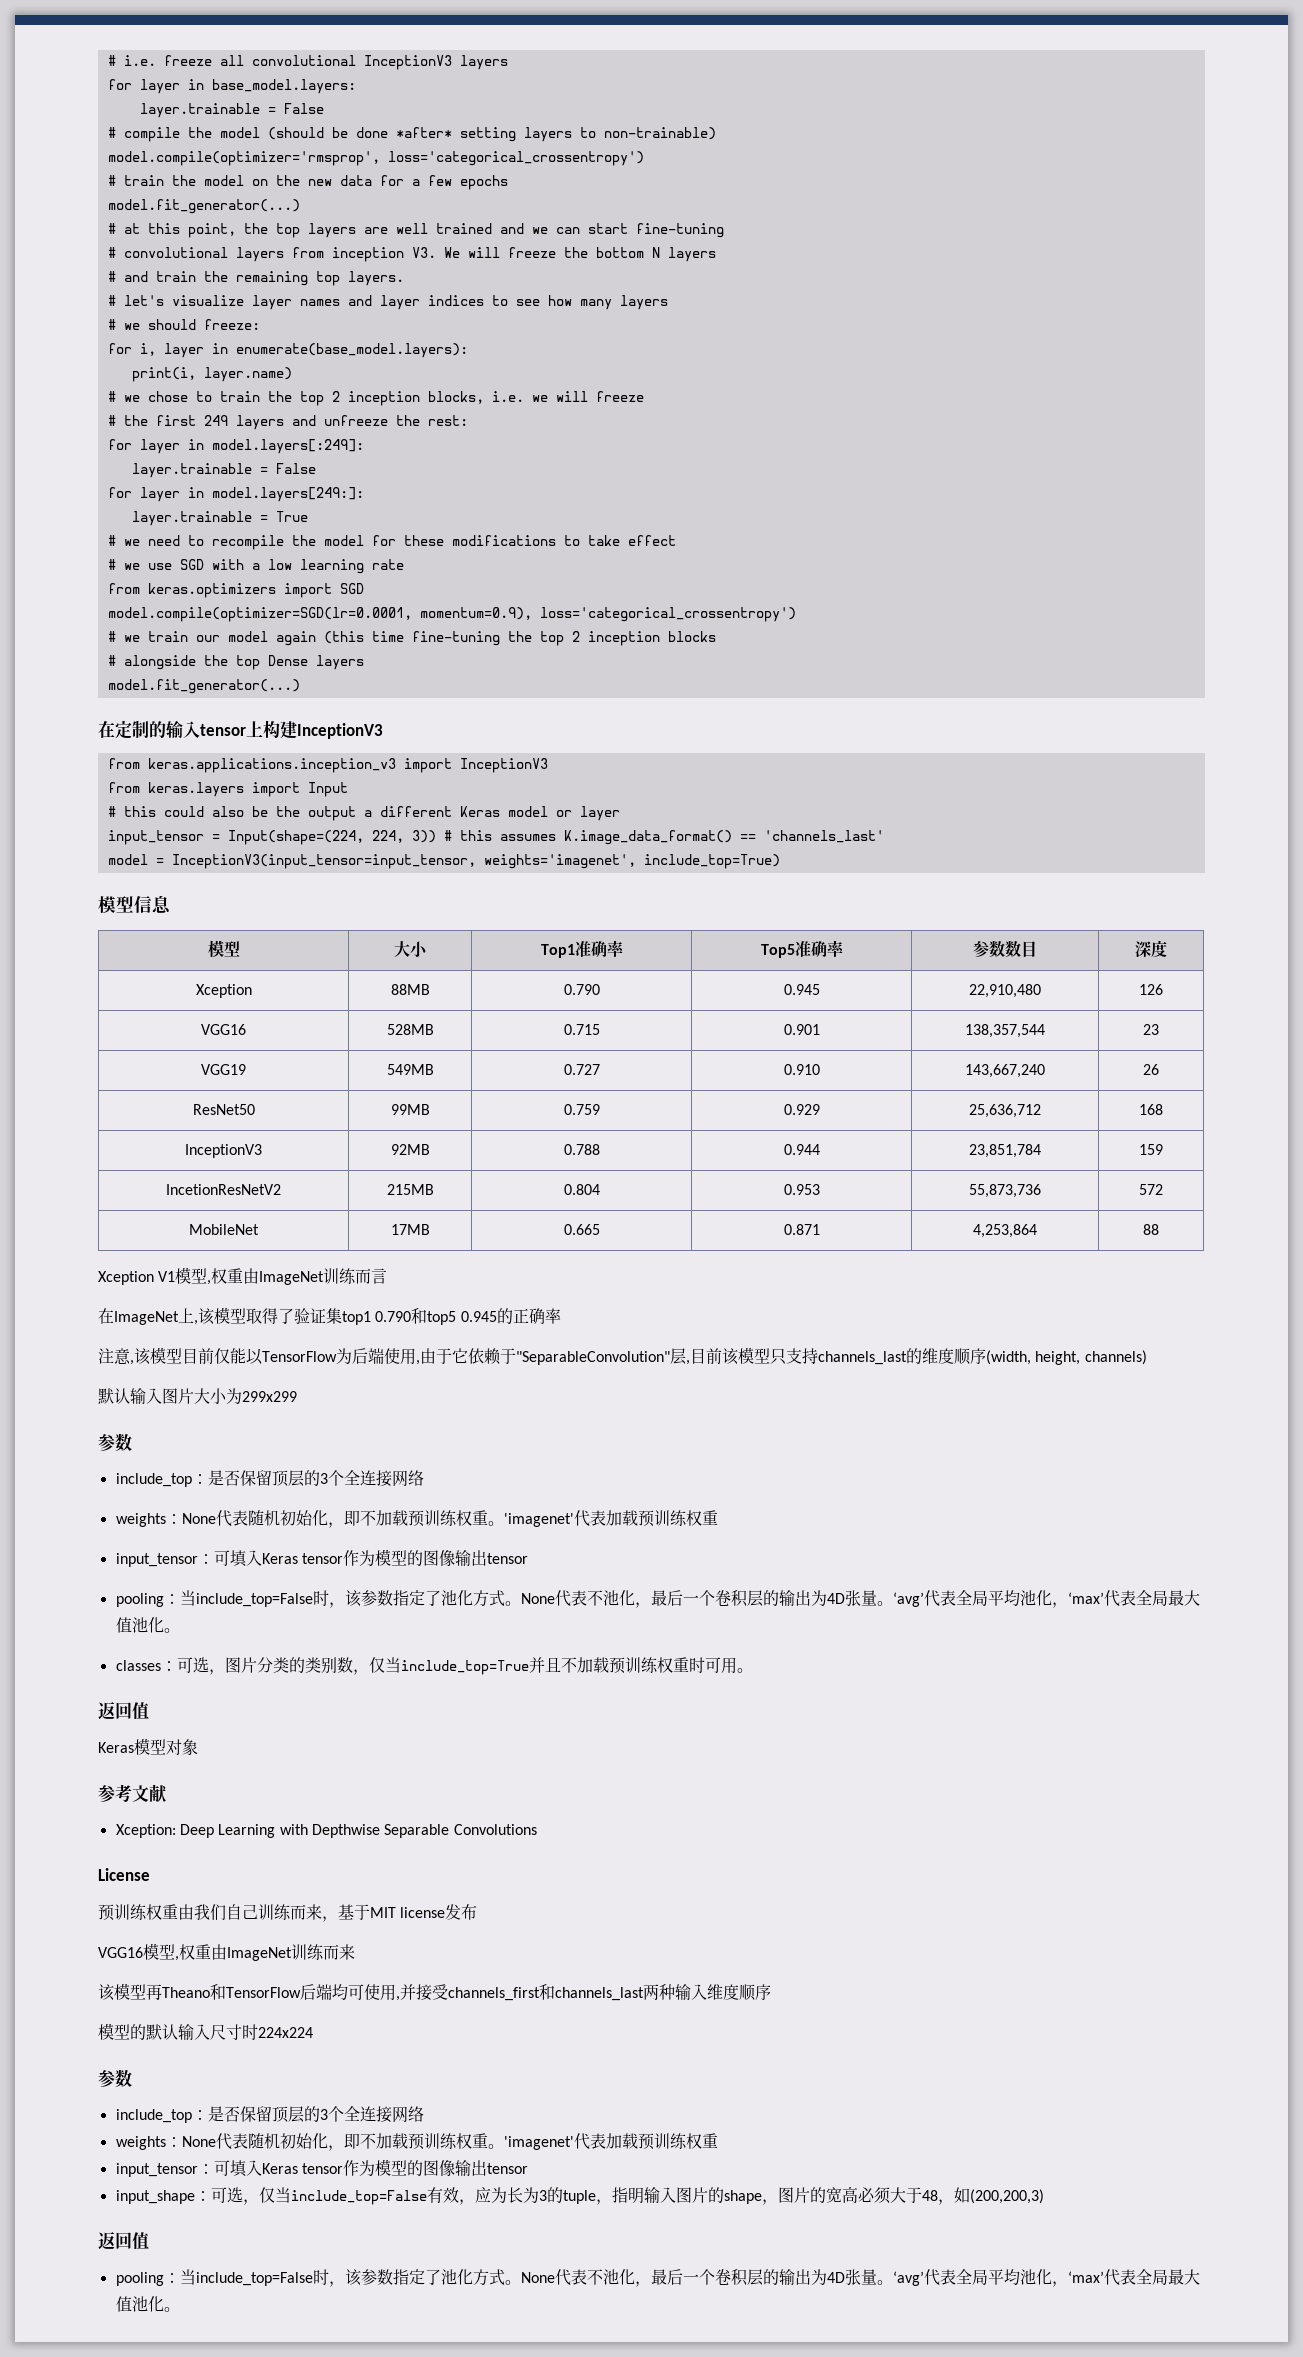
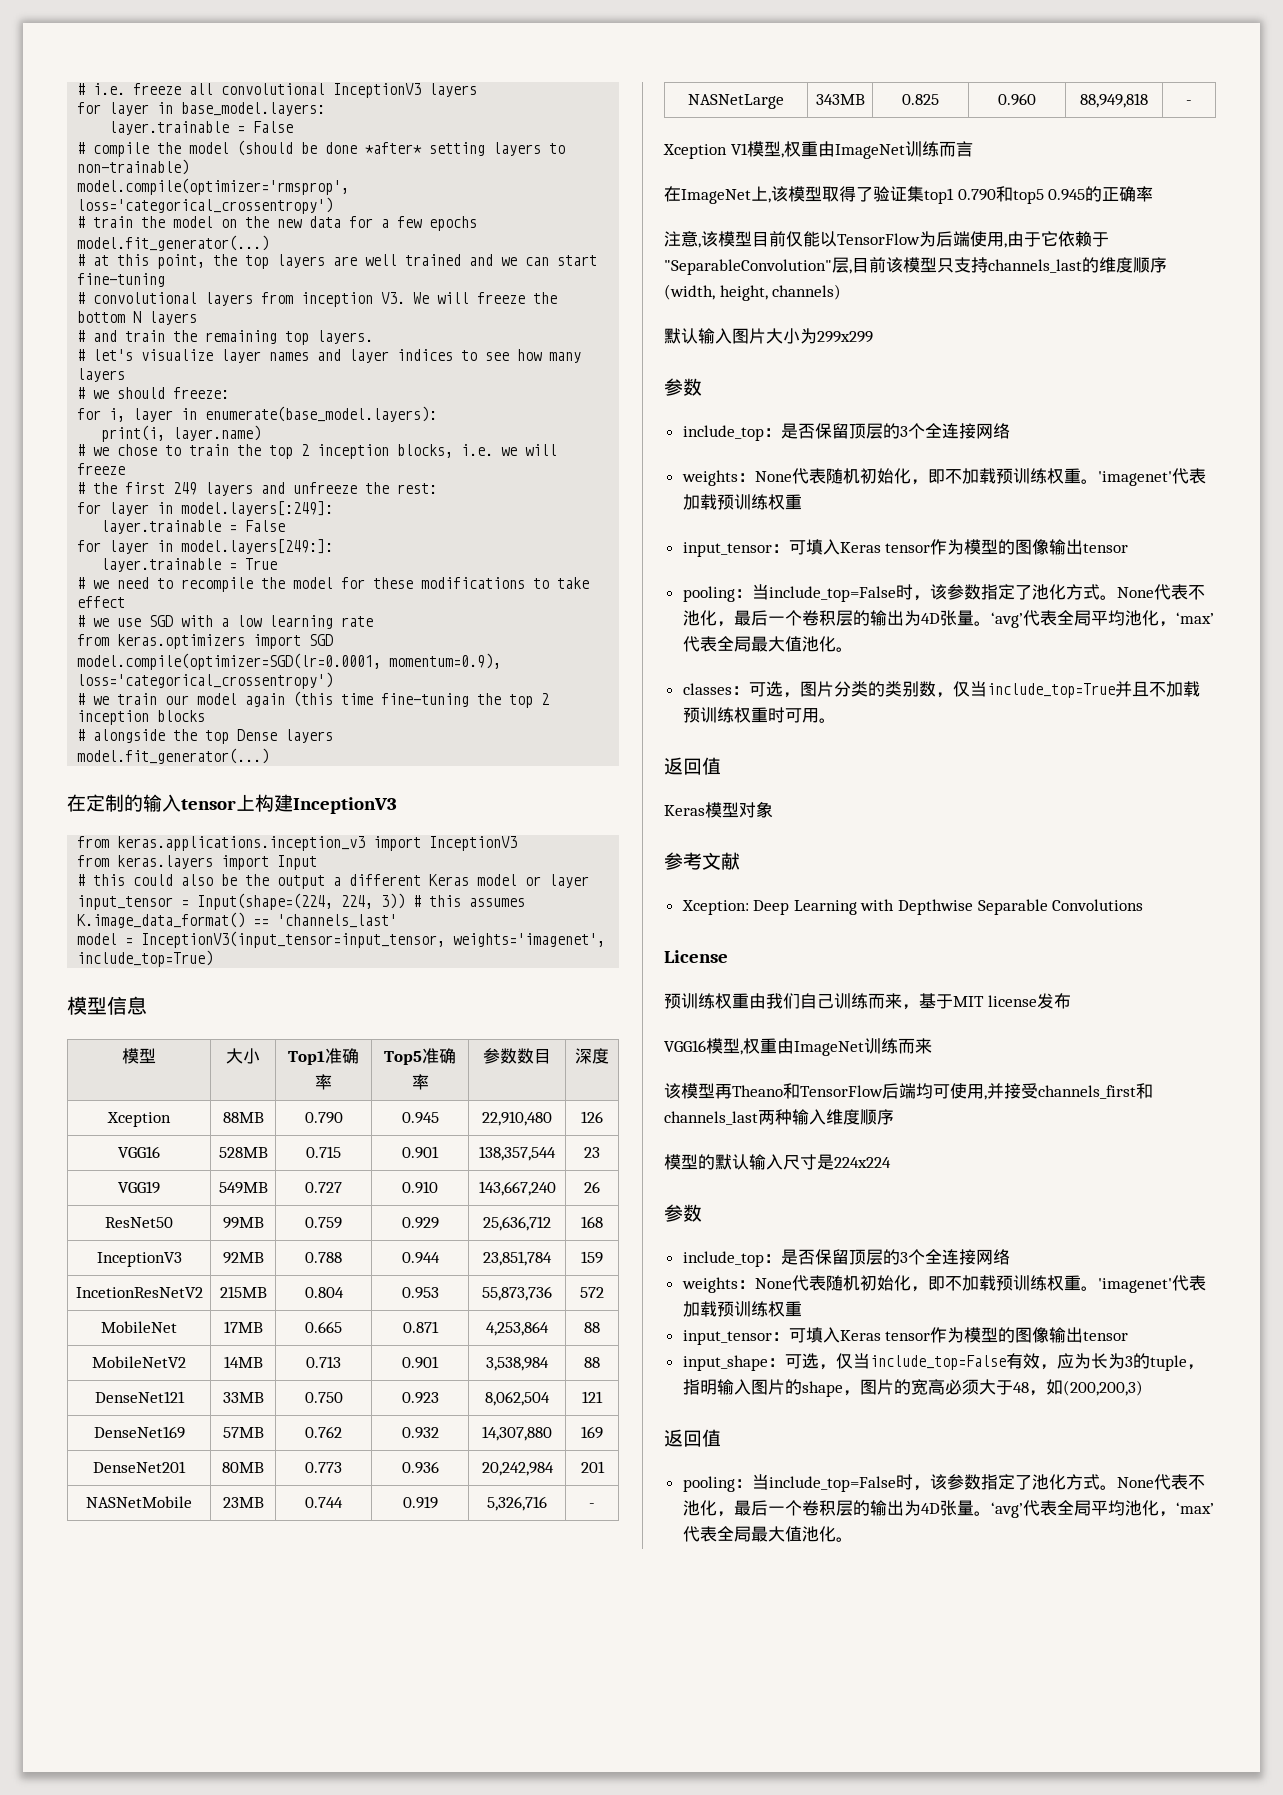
+ MobileNetV2 | 14MB | 0.713 | 0.901 | 3,538,984 | 88
+ DenseNet121 | 33MB | 0.750 | 0.923 | 8,062,504 | 121
+ DenseNet169 | 57MB | 0.762 | 0.932 | 14,307,880 | 169
+ DenseNet201 | 80MB | 0.773 | 0.936 | 20,242,984 | 201
+ NASNetMobile | 23MB | 0.744 | 0.919 | 5,326,716 | -
+ NASNetLarge | 343MB | 0.825 | 0.960 | 88,949,818 | -
- 模型的默认输入尺寸时224x224
+ 模型的默认输入尺寸是224x224

